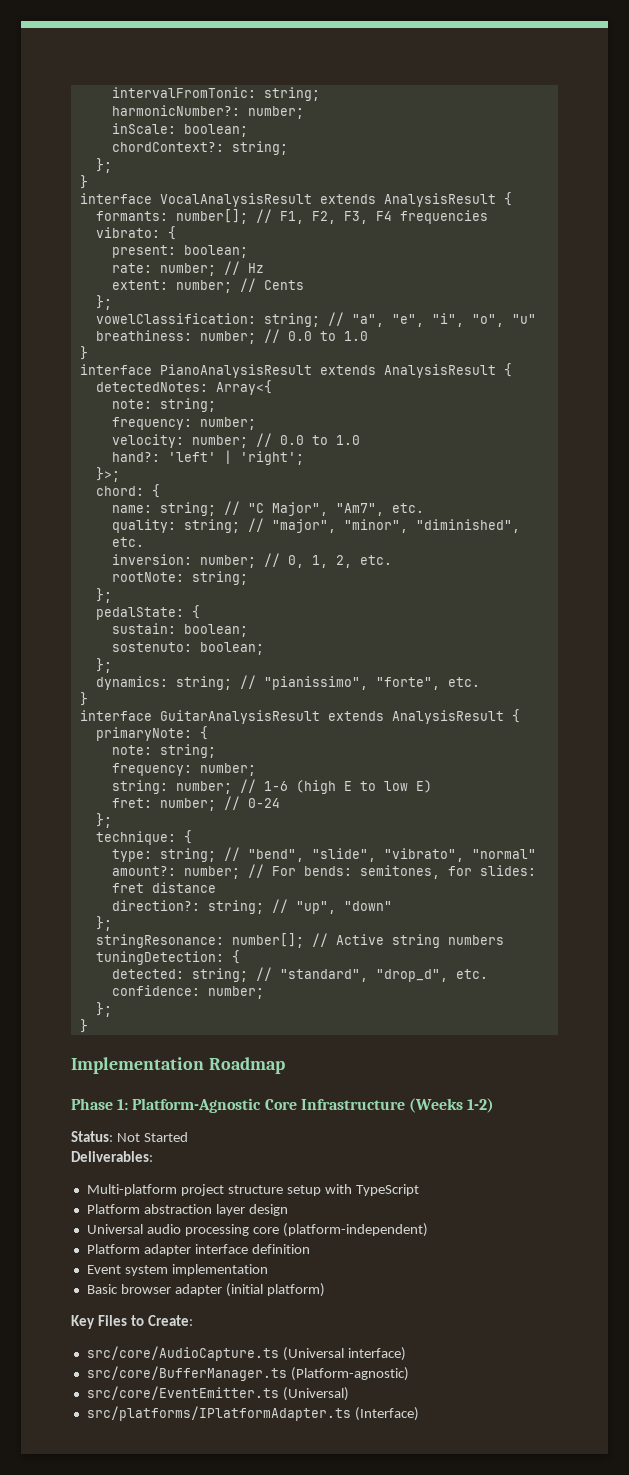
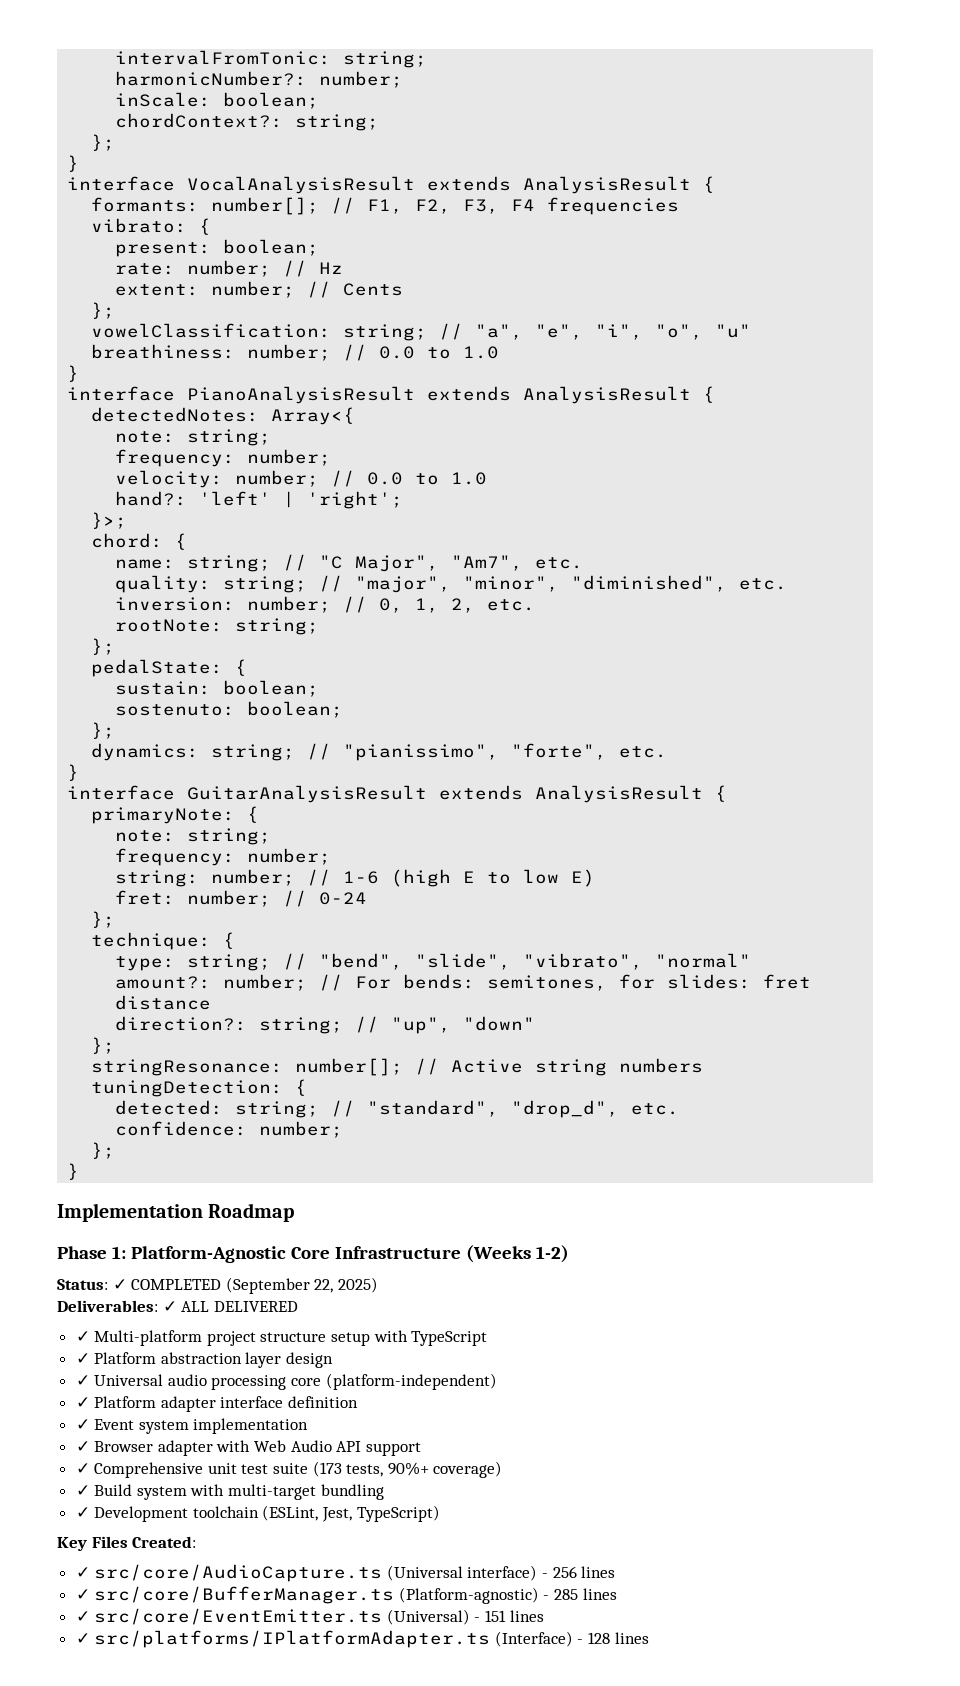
- Status: Not Started
- Deliverables:
- Multi-platform project structure setup with TypeScript
+ Status: ✓ COMPLETED (September 22, 2025)
+ Deliverables: ✓ ALL DELIVERED
+ ✓ Multi-platform project structure setup with TypeScript
- Platform abstraction layer design
+ ✓ Platform abstraction layer design
- Universal audio processing core (platform-independent)
+ ✓ Universal audio processing core (platform-independent)
- Platform adapter interface definition
+ ✓ Platform adapter interface definition
- Event system implementation
+ ✓ Event system implementation
- Basic browser adapter (initial platform)
+ ✓ Browser adapter with Web Audio API support
+ ✓ Comprehensive unit test suite (173 tests, 90%+ coverage)
+ ✓ Build system with multi-target bundling
+ ✓ Development toolchain (ESLint, Jest, TypeScript)
- Key Files to Create:
- src/core/AudioCapture.ts (Universal interface)
- src/core/BufferManager.ts (Platform-agnostic)
- src/core/EventEmitter.ts (Universal)
- src/platforms/IPlatformAdapter.ts (Interface)
+ Key Files Created:
+ ✓ src/core/AudioCapture.ts (Universal interface) - 256 lines
+ ✓ src/core/BufferManager.ts (Platform-agnostic) - 285 lines
+ ✓ src/core/EventEmitter.ts (Universal) - 151 lines
+ ✓ src/platforms/IPlatformAdapter.ts (Interface) - 128 lines

